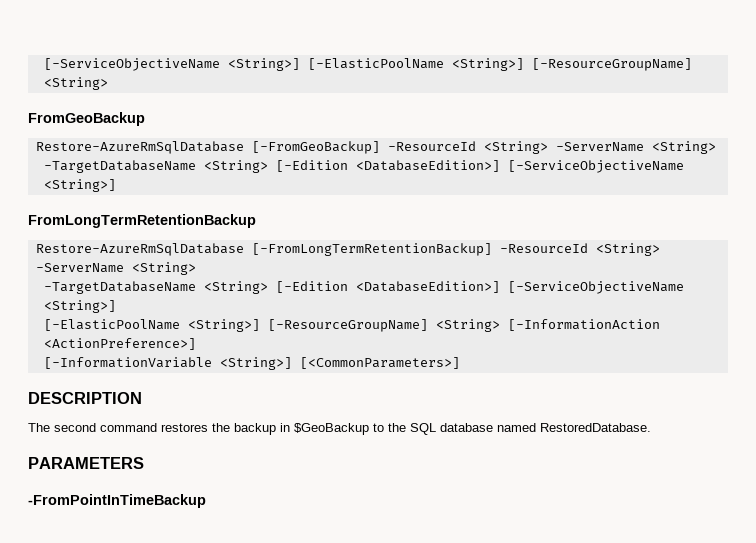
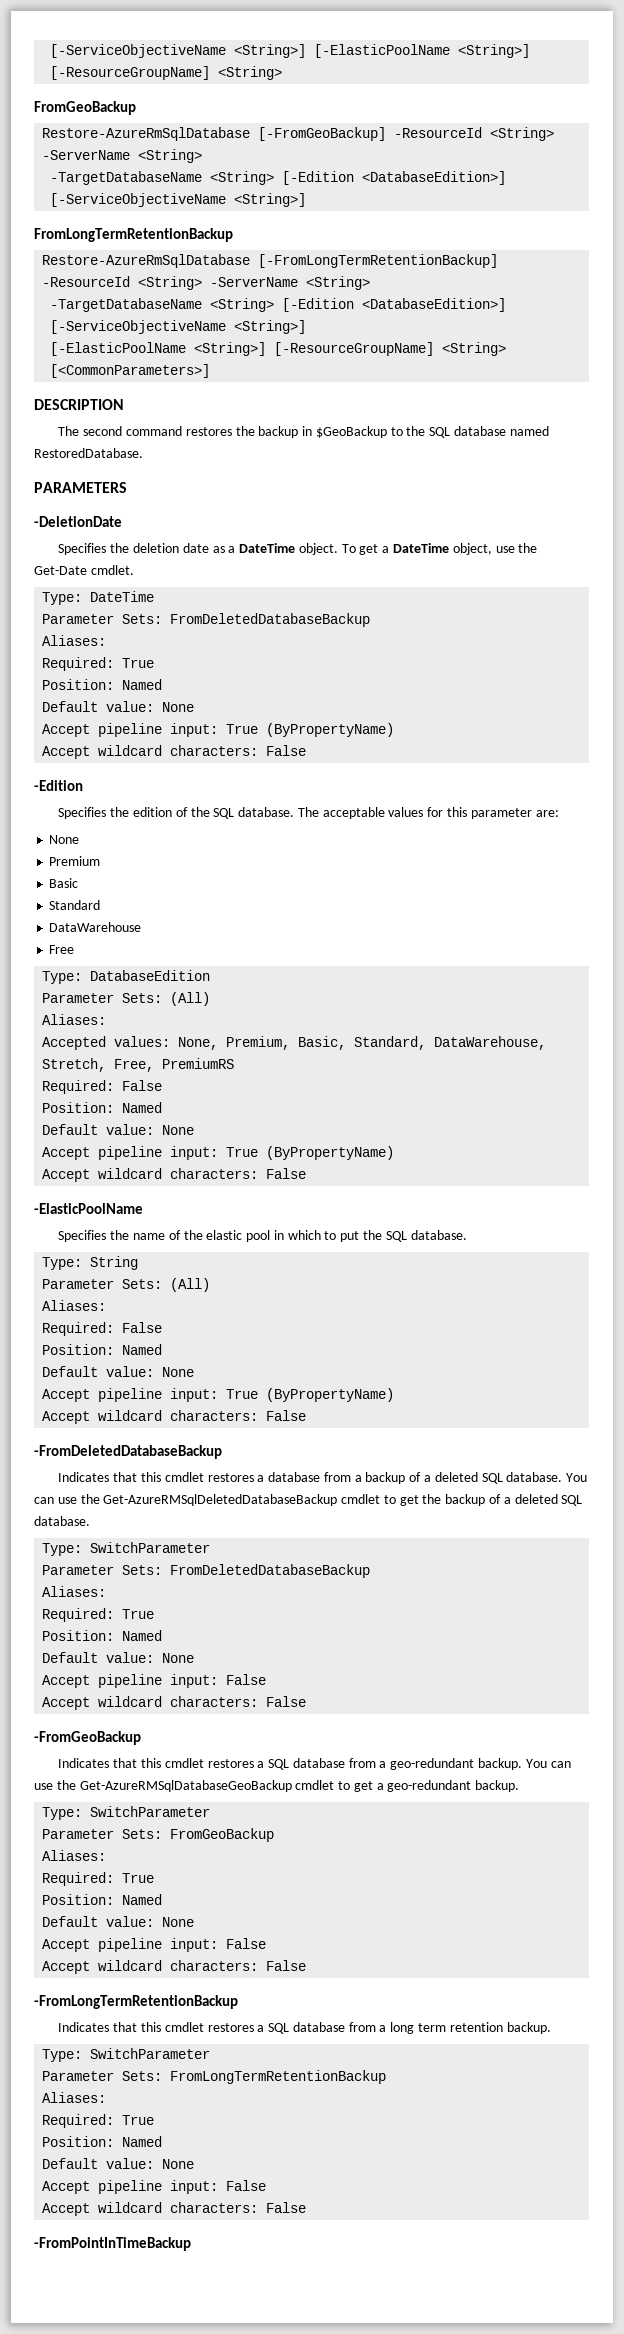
- [-ElasticPoolName <String>] [-ResourceGroupName] <String> [-InformationAction <ActionPreference>]
- [-InformationVariable <String>] [<CommonParameters>]
+ [-ElasticPoolName <String>] [-ResourceGroupName] <String> [<CommonParameters>]
+ -DeletionDate
+ Specifies the deletion date as a DateTime object. To get a DateTime object, use the Get-Date cmdlet.
+ Type: DateTime
+ Parameter Sets: FromDeletedDatabaseBackup
+ Aliases:
+ Required: True
+ Position: Named
+ Default value: None
+ Accept pipeline input: True (ByPropertyName)
+ Accept wildcard characters: False
+ -Edition
+ Specifies the edition of the SQL database. The acceptable values for this parameter are:
+ None
+ Premium
+ Basic
+ Standard
+ DataWarehouse
+ Free
+ Type: DatabaseEdition
+ Parameter Sets: (All)
+ Aliases:
+ Accepted values: None, Premium, Basic, Standard, DataWarehouse, Stretch, Free, PremiumRS
+ Required: False
+ Position: Named
+ Default value: None
+ Accept pipeline input: True (ByPropertyName)
+ Accept wildcard characters: False
+ -ElasticPoolName
+ Specifies the name of the elastic pool in which to put the SQL database.
+ Type: String
+ Parameter Sets: (All)
+ Aliases:
+ Required: False
+ Position: Named
+ Default value: None
+ Accept pipeline input: True (ByPropertyName)
+ Accept wildcard characters: False
+ -FromDeletedDatabaseBackup
+ Indicates that this cmdlet restores a database from a backup of a deleted SQL database. You can use the Get-AzureRMSqlDeletedDatabaseBackup cmdlet to get the backup of a deleted SQL database.
+ Type: SwitchParameter
+ Parameter Sets: FromDeletedDatabaseBackup
+ Aliases:
+ Required: True
+ Position: Named
+ Default value: None
+ Accept pipeline input: False
+ Accept wildcard characters: False
+ -FromGeoBackup
+ Indicates that this cmdlet restores a SQL database from a geo-redundant backup. You can use the Get-AzureRMSqlDatabaseGeoBackup cmdlet to get a geo-redundant backup.
+ Type: SwitchParameter
+ Parameter Sets: FromGeoBackup
+ Aliases:
+ Required: True
+ Position: Named
+ Default value: None
+ Accept pipeline input: False
+ Accept wildcard characters: False
+ -FromLongTermRetentionBackup
+ Indicates that this cmdlet restores a SQL database from a long term retention backup.
+ Type: SwitchParameter
+ Parameter Sets: FromLongTermRetentionBackup
+ Aliases:
+ Required: True
+ Position: Named
+ Default value: None
+ Accept pipeline input: False
+ Accept wildcard characters: False

